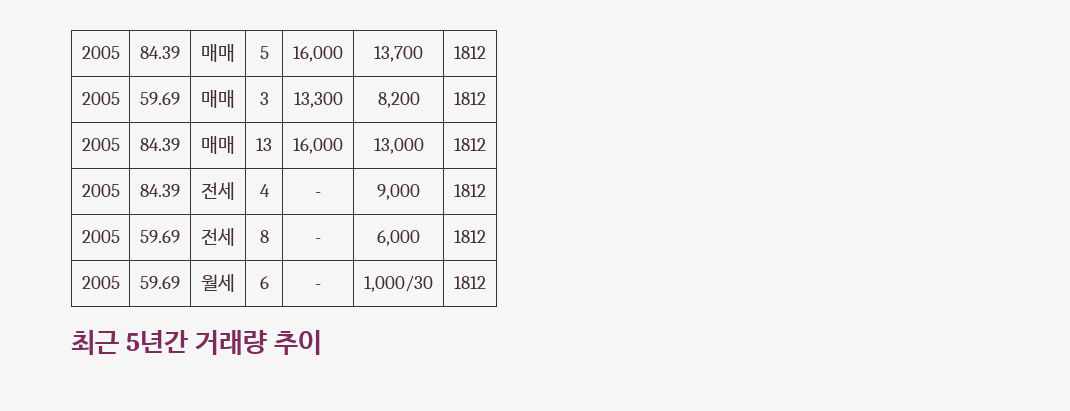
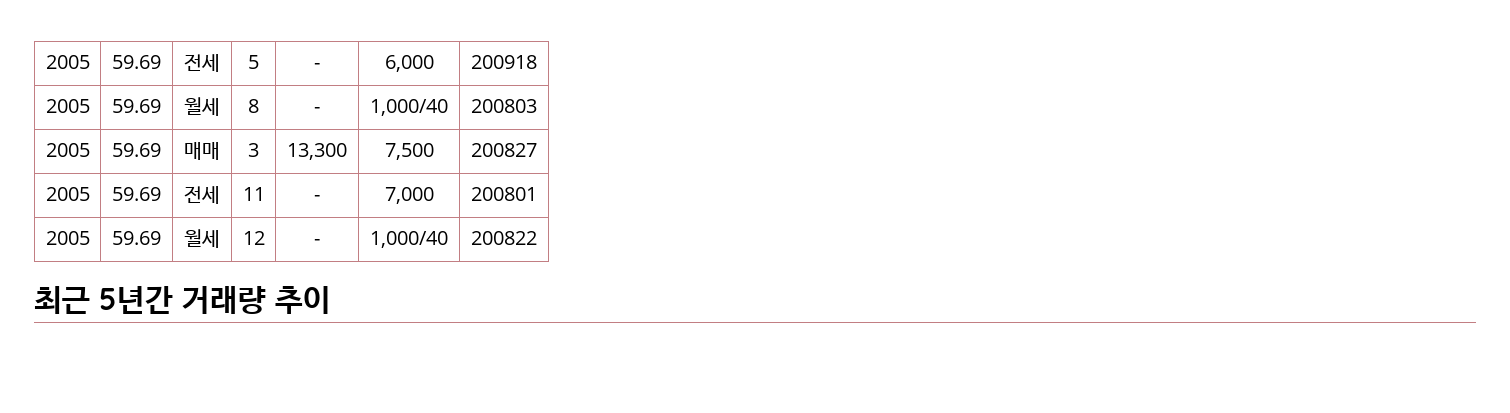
- 2005 | 84.39 | 매매 | 5 | 16,000 | 13,700 | 1812
+ 2005 | 59.69 | 전세 | 5 | - | 6,000 | 200918
+ 2005 | 59.69 | 월세 | 8 | - | 1,000/40 | 200803
- 2005 | 59.69 | 매매 | 3 | 13,300 | 8,200 | 1812
- 2005 | 84.39 | 매매 | 13 | 16,000 | 13,000 | 1812
- 2005 | 84.39 | 전세 | 4 | - | 9,000 | 1812
- 2005 | 59.69 | 전세 | 8 | - | 6,000 | 1812
- 2005 | 59.69 | 월세 | 6 | - | 1,000/30 | 1812
+ 2005 | 59.69 | 매매 | 3 | 13,300 | 7,500 | 200827
+ 2005 | 59.69 | 전세 | 11 | - | 7,000 | 200801
+ 2005 | 59.69 | 월세 | 12 | - | 1,000/40 | 200822

